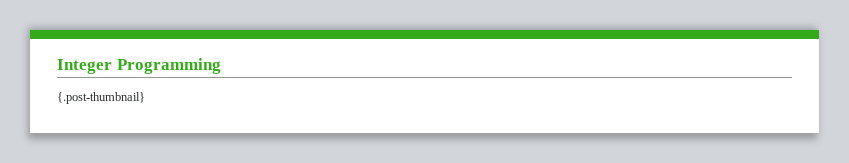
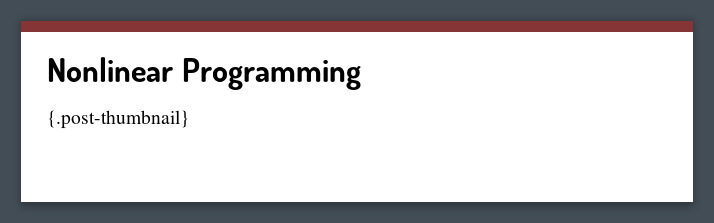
- Integer Programming
+ Nonlinear Programming

